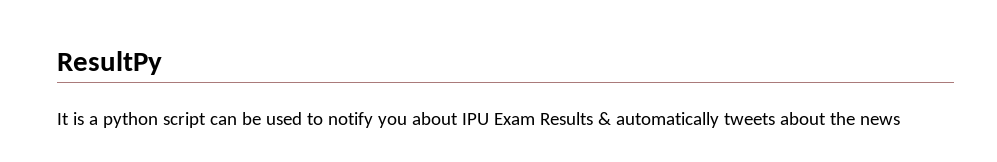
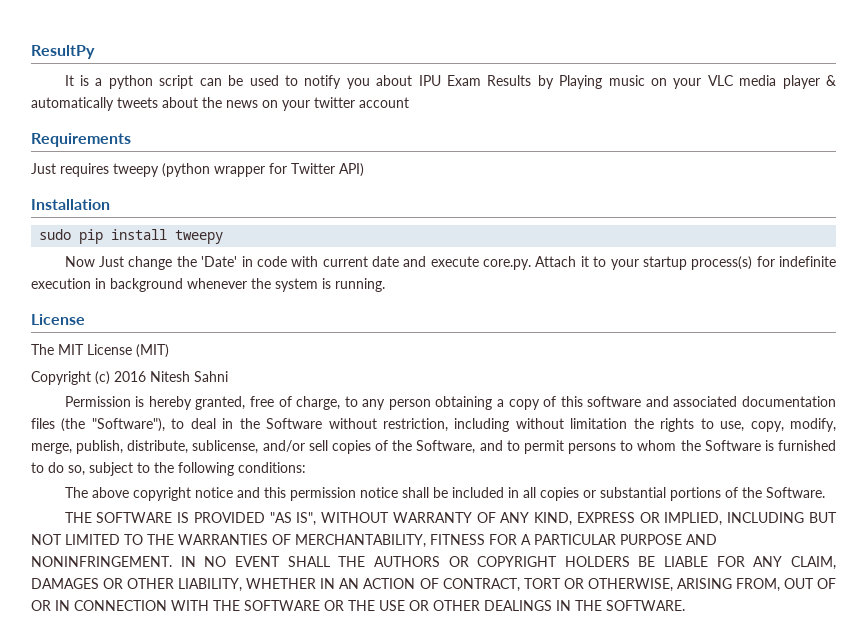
- It is a python script can be used to notify you about IPU Exam Results & automatically tweets about the news
+ It is a python script can be used to notify you about IPU Exam Results by Playing music on your VLC media player & automatically tweets about the news on your twitter account
+ Requirements
+ Just requires tweepy (python wrapper for Twitter API)
+ Installation
+ sudo pip install tweepy
+ Now Just change the 'Date' in code with current date and execute core.py. Attach it to your startup process(s) for indefinite execution in background whenever the system is running.
+ License
+ The MIT License (MIT)
+ Copyright (c) 2016 Nitesh Sahni
+ Permission is hereby granted, free of charge, to any person obtaining a copy of this software and associated documentation files (the "Software"), to deal in the Software without restriction, including without limitation the rights to use, copy, modify, merge, publish, distribute, sublicense, and/or sell copies of the Software, and to permit persons to whom the Software is furnished to do so, subject to the following conditions:
+ The above copyright notice and this permission notice shall be included in all copies or substantial portions of the Software.
+ THE SOFTWARE IS PROVIDED "AS IS", WITHOUT WARRANTY OF ANY KIND, EXPRESS OR IMPLIED, INCLUDING BUT NOT LIMITED TO THE WARRANTIES OF MERCHANTABILITY, FITNESS FOR A PARTICULAR PURPOSE AND NONINFRINGEMENT. IN NO EVENT SHALL THE AUTHORS OR COPYRIGHT HOLDERS BE LIABLE FOR ANY CLAIM, DAMAGES OR OTHER LIABILITY, WHETHER IN AN ACTION OF CONTRACT, TORT OR OTHERWISE, ARISING FROM, OUT OF OR IN CONNECTION WITH THE SOFTWARE OR THE USE OR OTHER DEALINGS IN THE SOFTWARE.

